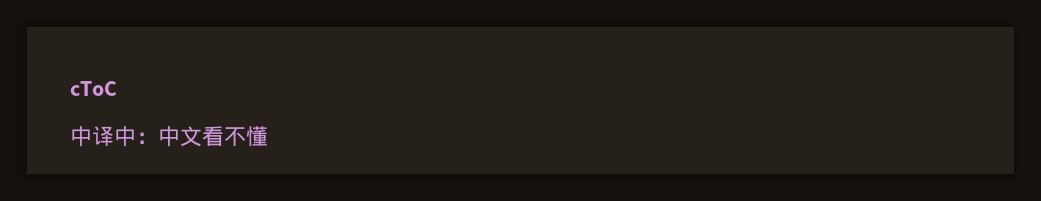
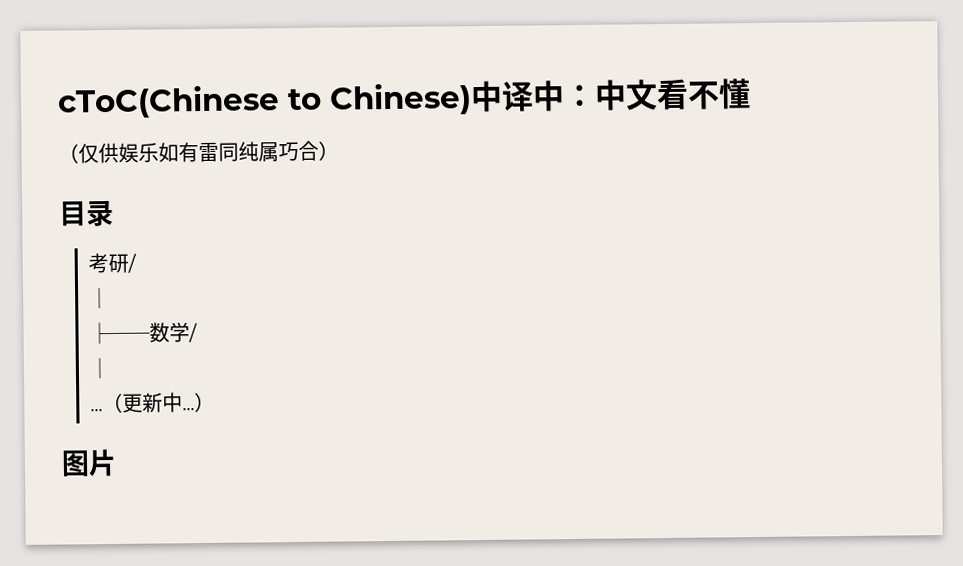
- cToC
- 中译中：中文看不懂
+ cToC(Chinese to Chinese)中译中：中文看不懂
+ （仅供娱乐如有雷同纯属巧合）
+ 目录
+ 考研/
+ │
+ ├──数学/
+ │
+ ...（更新中...）
+ 图片

